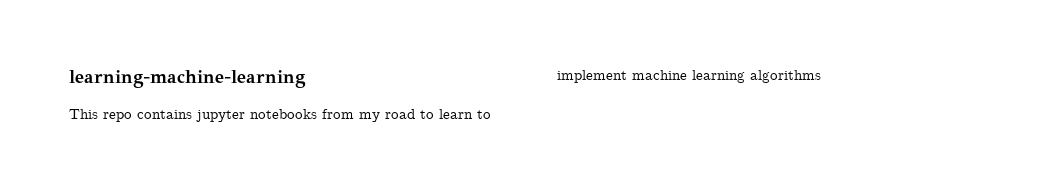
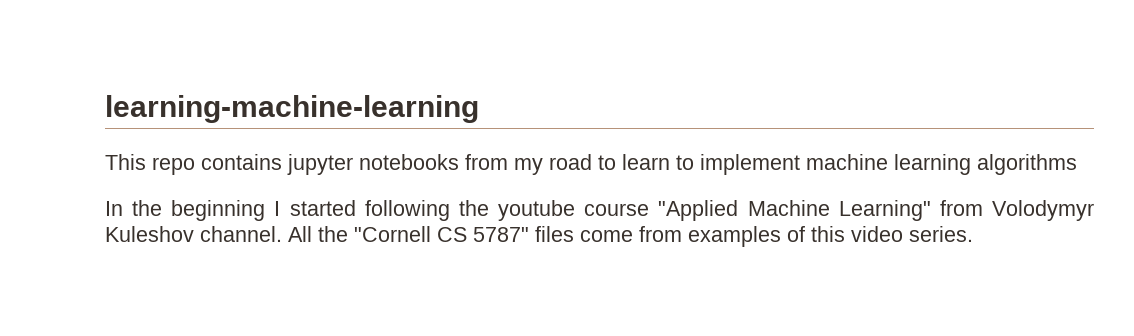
+ In the beginning I started following the youtube course "Applied Machine Learning" from Volodymyr Kuleshov channel. All the "Cornell CS 5787" files come from examples of this video series.

